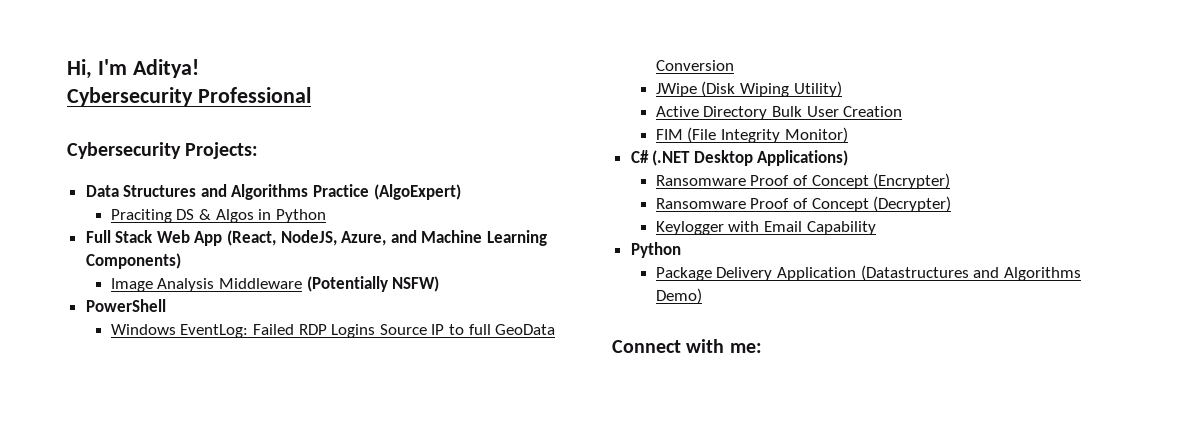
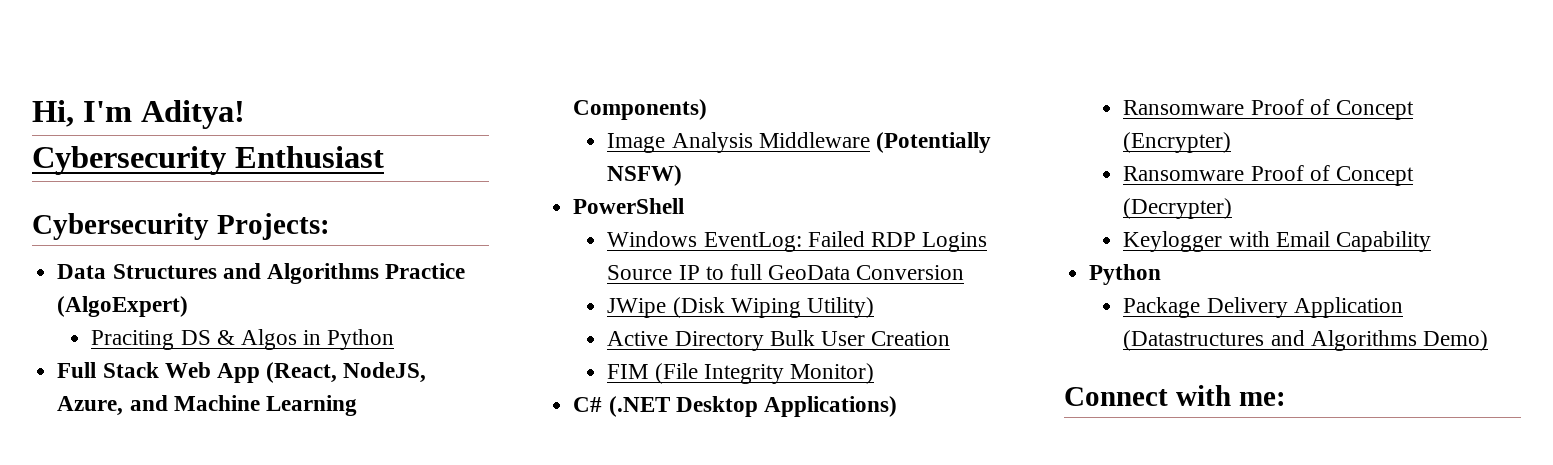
- Cybersecurity Professional
+ Cybersecurity Enthusiast

